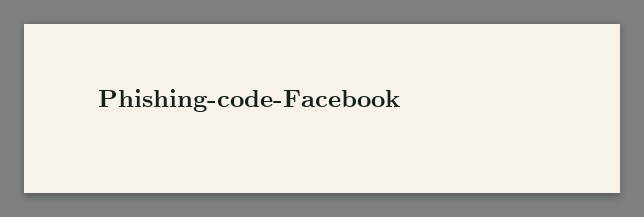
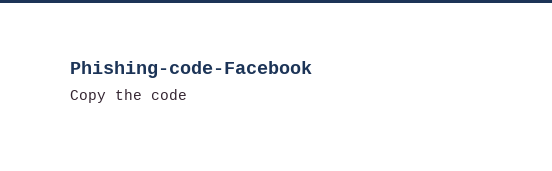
+ Copy the code

